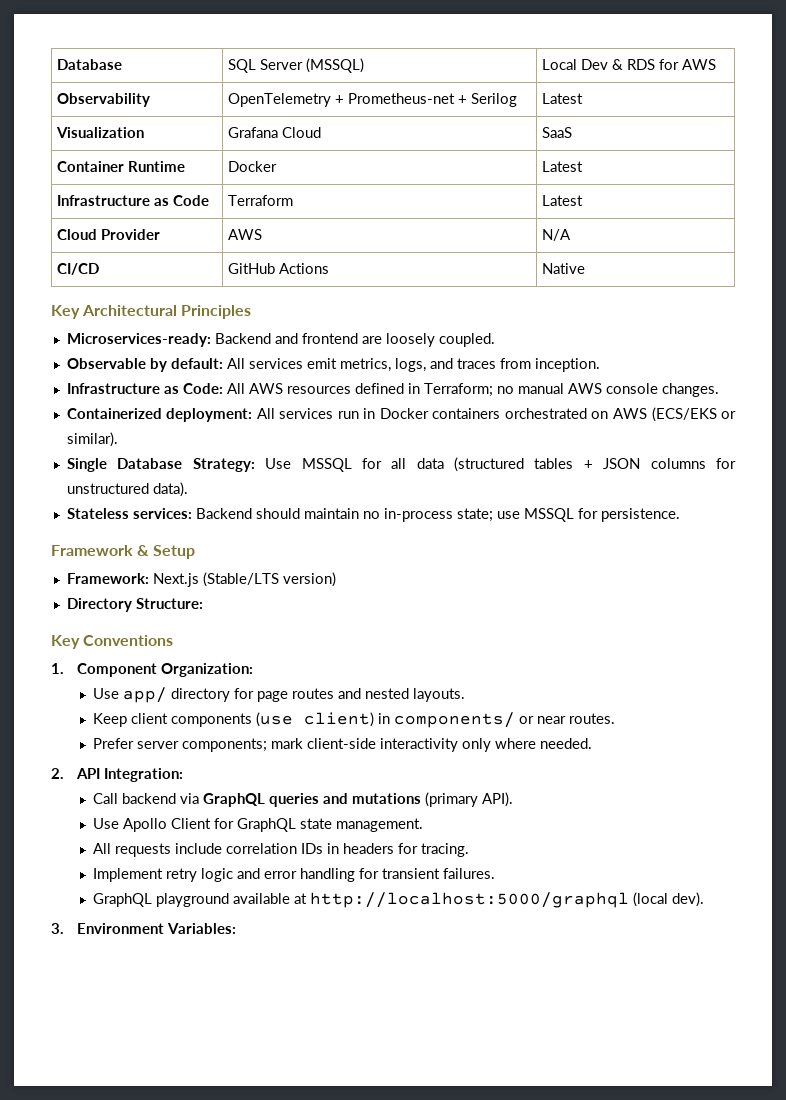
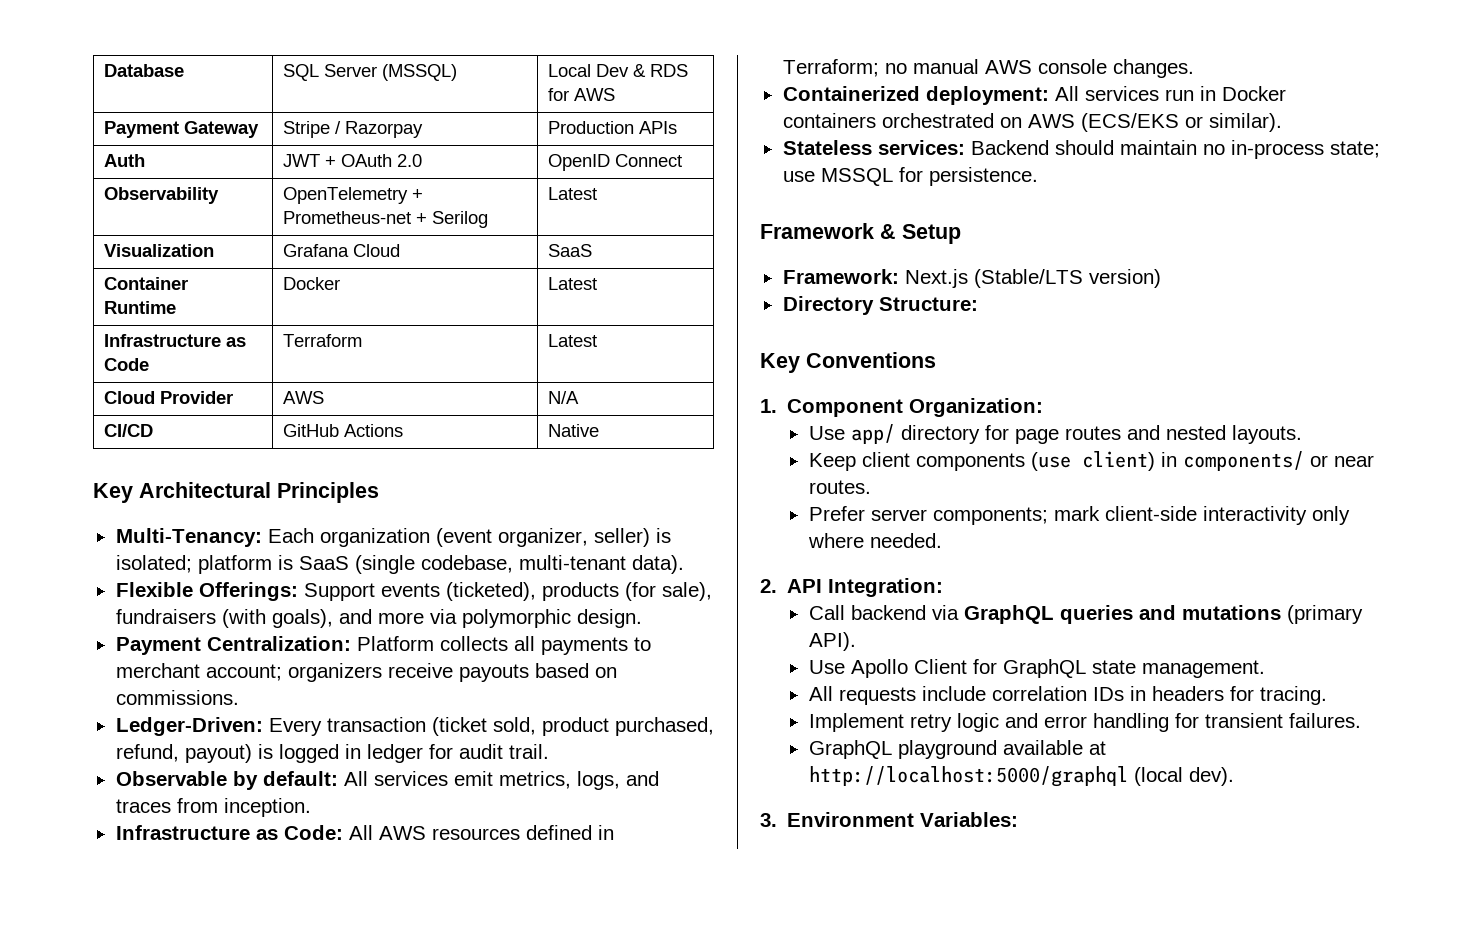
+ Payment Gateway | Stripe / Razorpay | Production APIs
+ Auth | JWT + OAuth 2.0 | OpenID Connect
- Microservices-ready: Backend and frontend are loosely coupled.
+ Multi-Tenancy: Each organization (event organizer, seller) is isolated; platform is SaaS (single codebase, multi-tenant data).
+ Flexible Offerings: Support events (ticketed), products (for sale), fundraisers (with goals), and more via polymorphic design.
+ Payment Centralization: Platform collects all payments to merchant account; organizers receive payouts based on commissions.
+ Ledger-Driven: Every transaction (ticket sold, product purchased, refund, payout) is logged in ledger for audit trail.
- Single Database Strategy: Use MSSQL for all data (structured tables + JSON columns for unstructured data).

